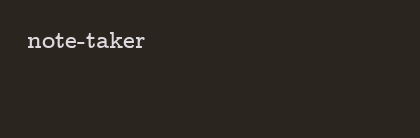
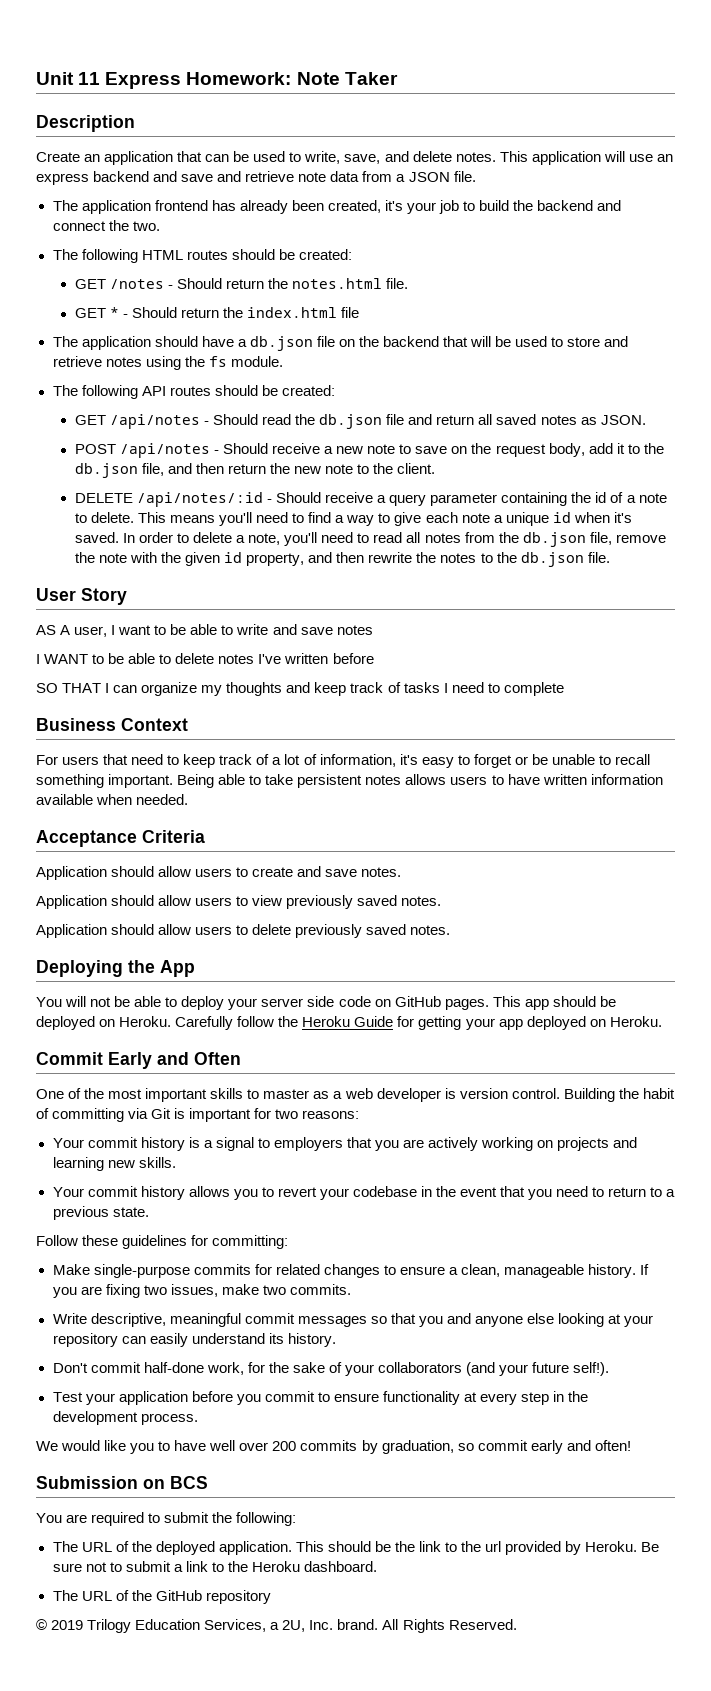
- note-taker
+ Unit 11 Express Homework: Note Taker
+ Description
+ Create an application that can be used to write, save, and delete notes. This application will use an express backend and save and retrieve note data from a JSON file.
+ The application frontend has already been created, it's your job to build the backend and connect the two.
+ The following HTML routes should be created:
+ GET /notes - Should return the notes.html file.
+ GET * - Should return the index.html file
+ The application should have a db.json file on the backend that will be used to store and retrieve notes using the fs module.
+ The following API routes should be created:
+ GET /api/notes - Should read the db.json file and return all saved notes as JSON.
+ POST /api/notes - Should receive a new note to save on the request body, add it to the db.json file, and then return the new note to the client.
+ DELETE /api/notes/:id - Should receive a query parameter containing the id of a note to delete. This means you'll need to find a way to give each note a unique id when it's saved. In order to delete a note, you'll need to read all notes from the db.json file, remove the note with the given id property, and then rewrite the notes to the db.json file.
+ User Story
+ AS A user, I want to be able to write and save notes
+ I WANT to be able to delete notes I've written before
+ SO THAT I can organize my thoughts and keep track of tasks I need to complete
+ Business Context
+ For users that need to keep track of a lot of information, it's easy to forget or be unable to recall something important. Being able to take persistent notes allows users to have written information available when needed.
+ Acceptance Criteria
+ Application should allow users to create and save notes.
+ Application should allow users to view previously saved notes.
+ Application should allow users to delete previously saved notes.
+ Deploying the App
+ You will not be able to deploy your server side code on GitHub pages. This app should be deployed on Heroku. Carefully follow the Heroku Guide for getting your app deployed on Heroku.
+ Commit Early and Often
+ One of the most important skills to master as a web developer is version control. Building the habit of committing via Git is important for two reasons:
+ Your commit history is a signal to employers that you are actively working on projects and learning new skills.
+ Your commit history allows you to revert your codebase in the event that you need to return to a previous state.
+ Follow these guidelines for committing:
+ Make single-purpose commits for related changes to ensure a clean, manageable history. If you are fixing two issues, make two commits.
+ Write descriptive, meaningful commit messages so that you and anyone else looking at your repository can easily understand its history.
+ Don't commit half-done work, for the sake of your collaborators (and your future self!).
+ Test your application before you commit to ensure functionality at every step in the development process.
+ We would like you to have well over 200 commits by graduation, so commit early and often!
+ Submission on BCS
+ You are required to submit the following:
+ The URL of the deployed application. This should be the link to the url provided by Heroku. Be sure not to submit a link to the Heroku dashboard.
+ The URL of the GitHub repository
+ © 2019 Trilogy Education Services, a 2U, Inc. brand. All Rights Reserved.

